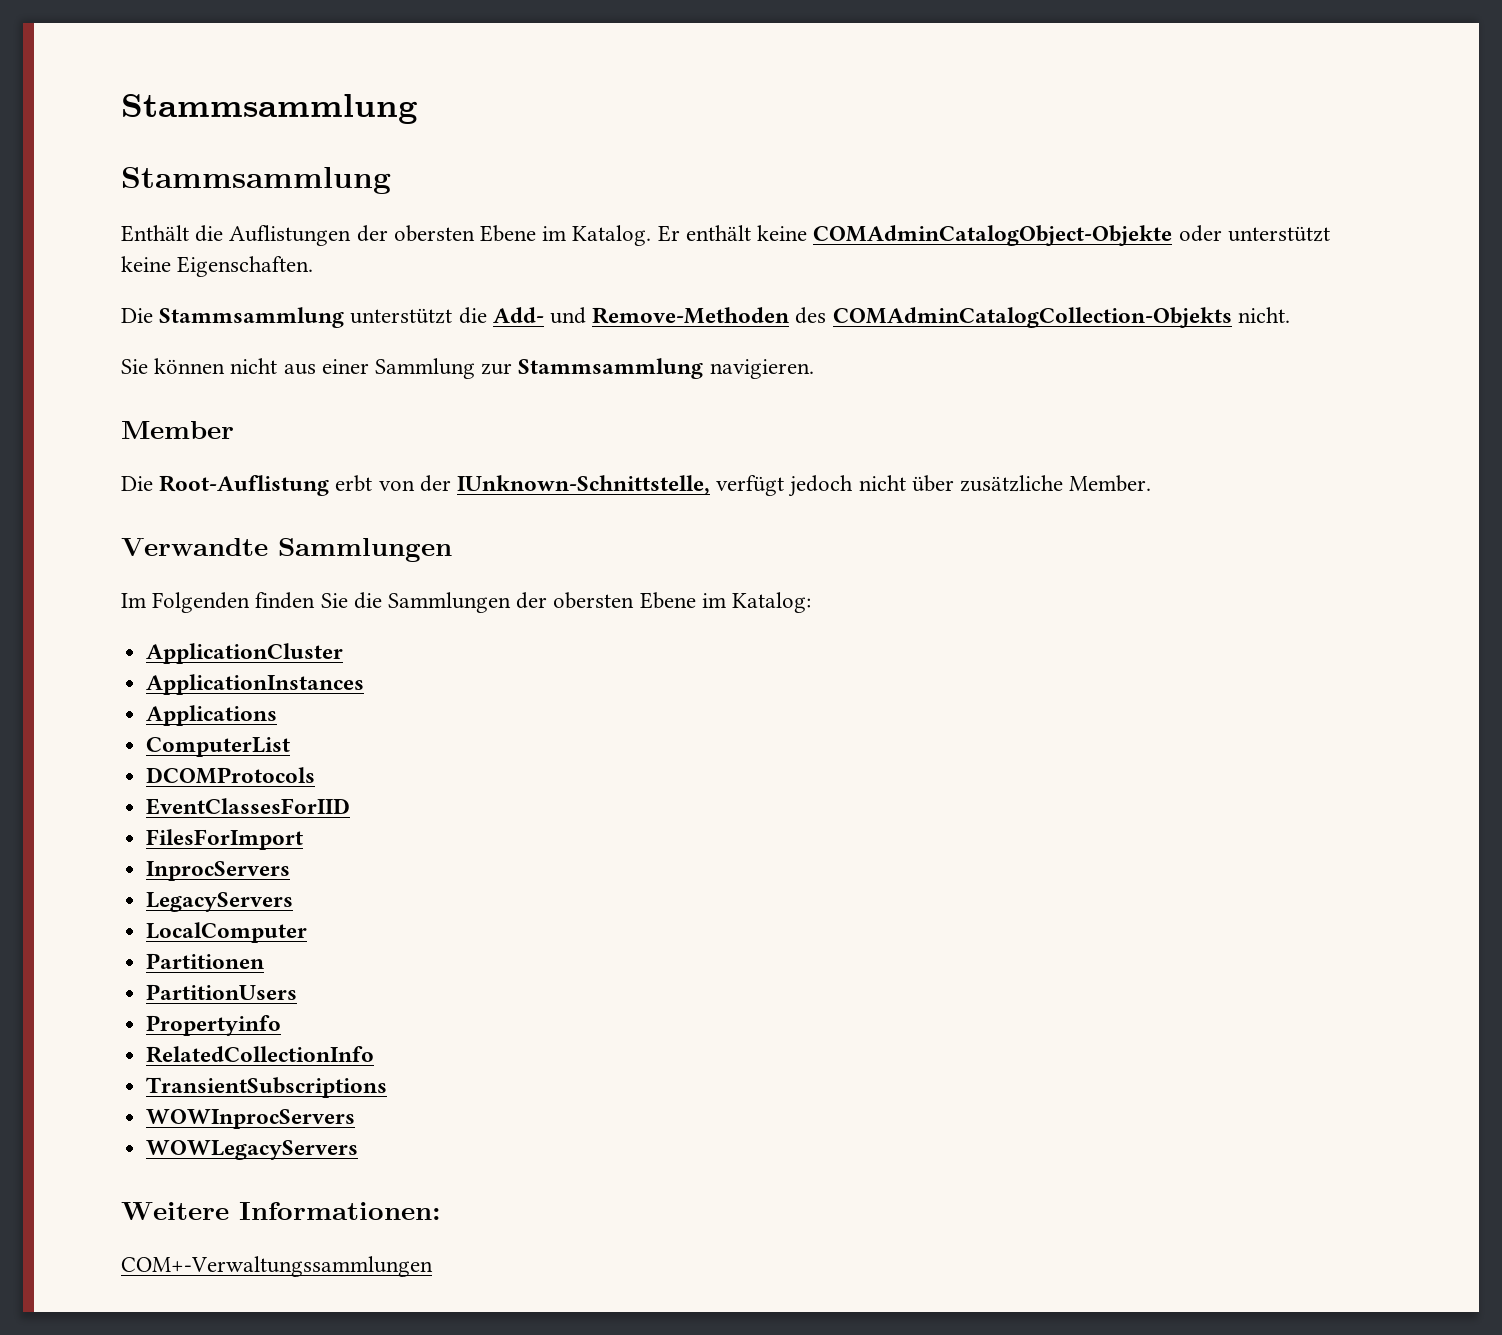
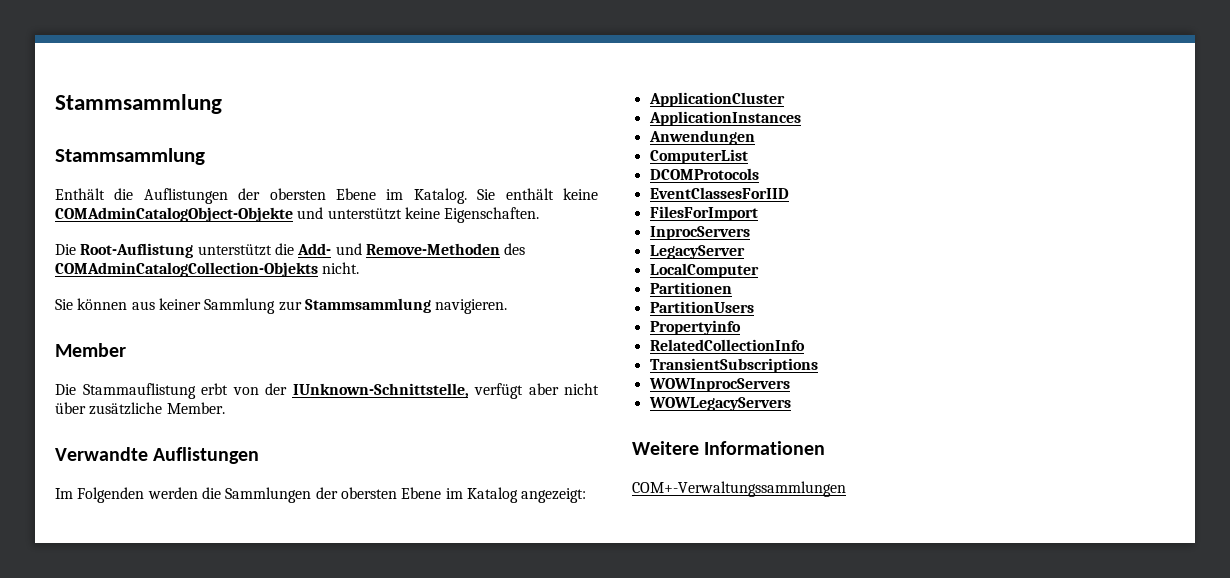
- Er enthält keine COMAdminCatalogObject-Objekte oder unterstützt keine Eigenschaften.
+ Sie enthält keine COMAdminCatalogObject-Objekte und unterstützt keine Eigenschaften.
- Die Stammsammlung unterstützt die Add- und Remove-Methoden des COMAdminCatalogCollection-Objekts nicht.
+ Die Root-Auflistung unterstützt die Add- und Remove-Methoden des COMAdminCatalogCollection-Objekts nicht.
- Sie können nicht aus einer Sammlung zur Stammsammlung navigieren.
+ Sie können aus keiner Sammlung zur Stammsammlung navigieren.
- Die Root-Auflistung erbt von der IUnknown-Schnittstelle, verfügt jedoch nicht über zusätzliche Member.
+ Die Stammauflistung erbt von der IUnknown-Schnittstelle, verfügt aber nicht über zusätzliche Member.
- Verwandte Sammlungen
+ Verwandte Auflistungen
- Im Folgenden finden Sie die Sammlungen der obersten Ebene im Katalog:
+ Im Folgenden werden die Sammlungen der obersten Ebene im Katalog angezeigt:
- Applications
+ Anwendungen
- LegacyServers
+ LegacyServer
- Weitere Informationen:
+ Weitere Informationen

